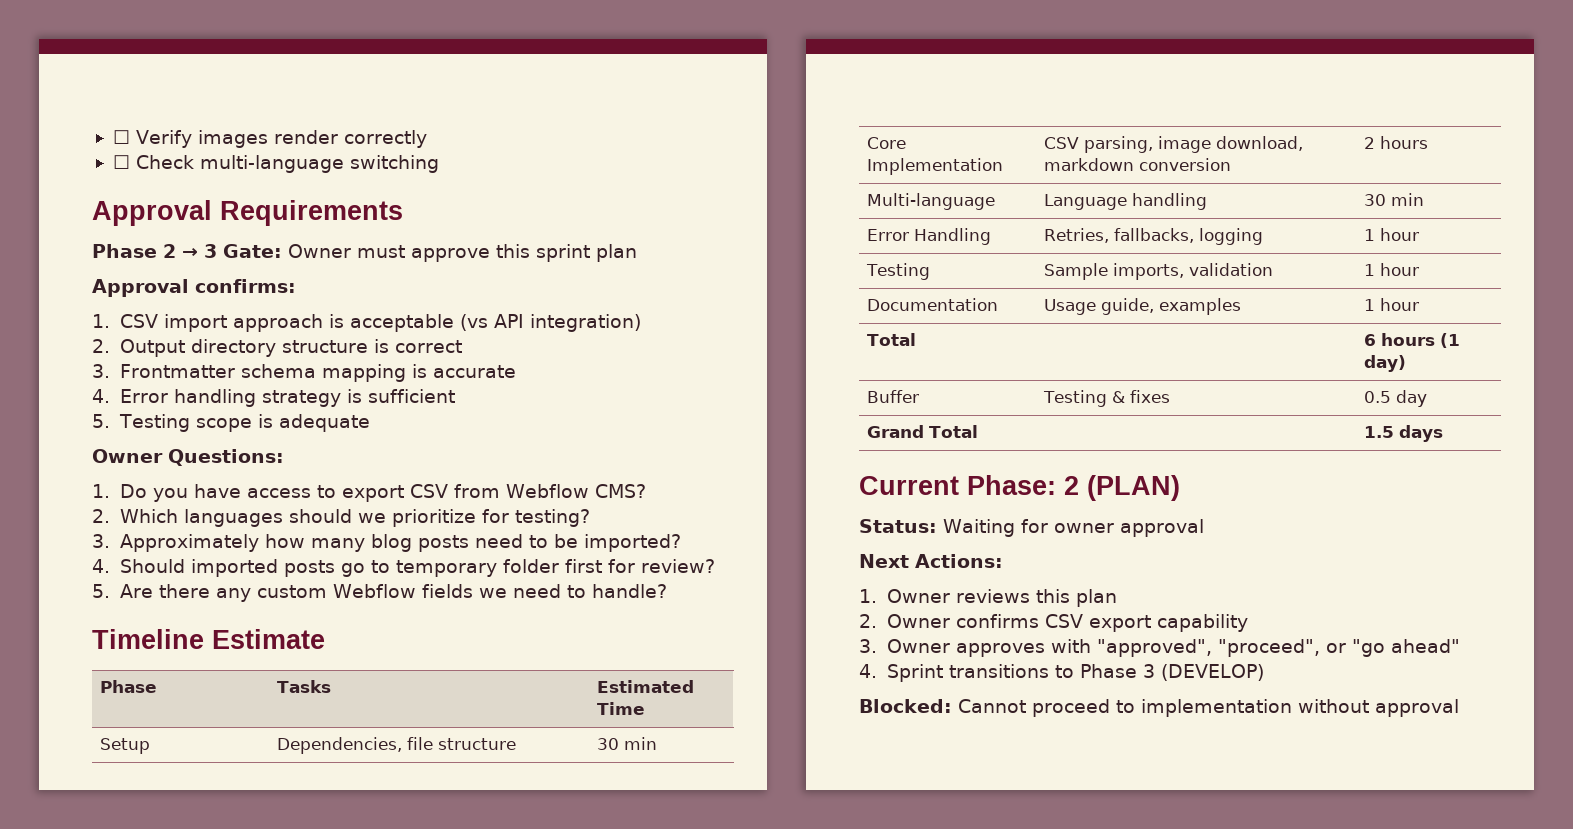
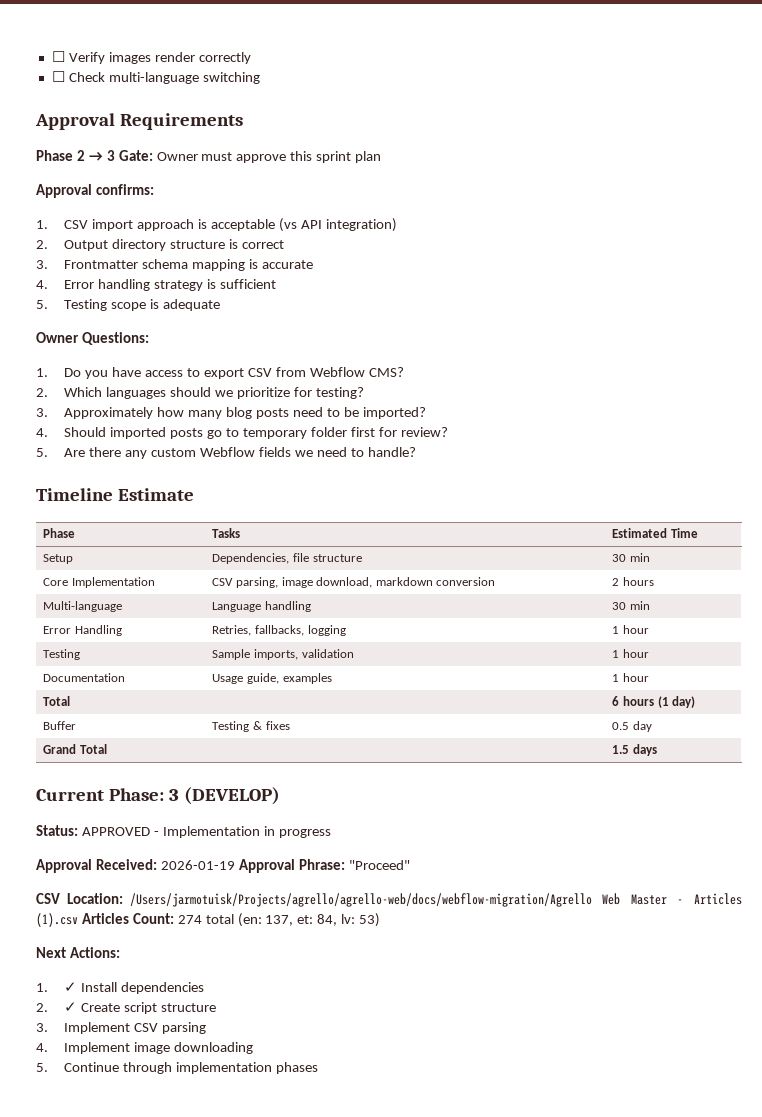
- Current Phase: 2 (PLAN)
+ Current Phase: 3 (DEVELOP)
- Status: Waiting for owner approval
+ Status: APPROVED - Implementation in progress
+ Approval Received: 2026-01-19 Approval Phrase: "Proceed"
+ CSV Location: /Users/jarmotuisk/Projects/agrello/agrello-web/docs/webflow-migration/Agrello Web Master - Articles (1).csv Articles Count: 274 total (en: 137, et: 84, lv: 53)
  Next Actions:
- 1. Owner reviews this plan
- 2. Owner confirms CSV export capability
- 3. Owner approves with "approved", "proceed", or "go ahead"
- 4. Sprint transitions to Phase 3 (DEVELOP)
- Blocked: Cannot proceed to implementation without approval
+ 1. ✓ Install dependencies
+ 2. ✓ Create script structure
+ 3. Implement CSV parsing
+ 4. Implement image downloading
+ 5. Continue through implementation phases

